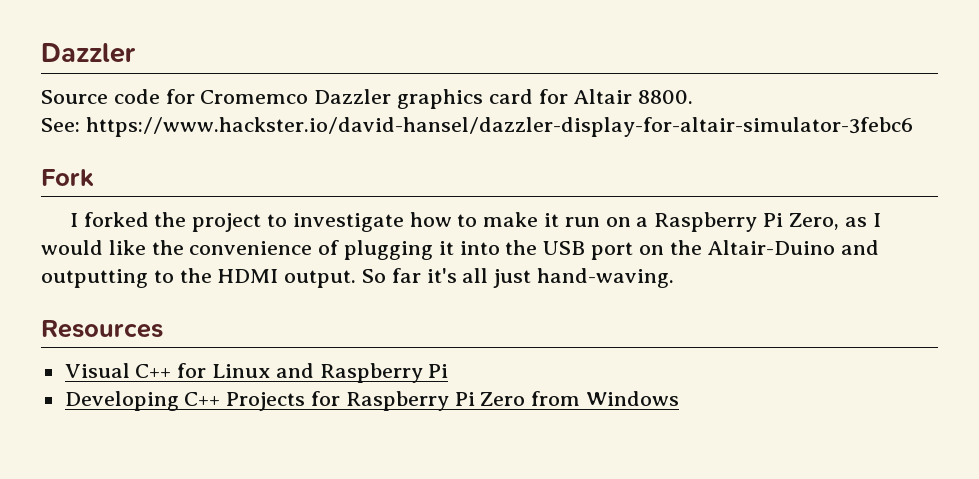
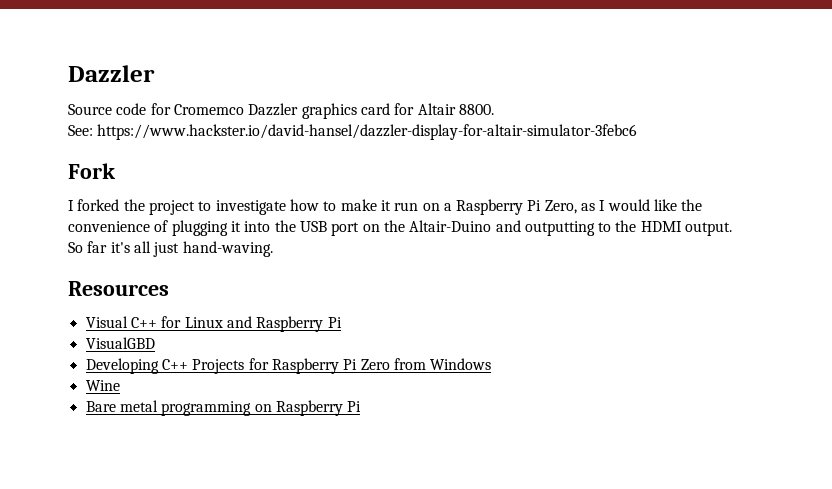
+ VisualGBD
+ Wine
+ Bare metal programming on Raspberry Pi

